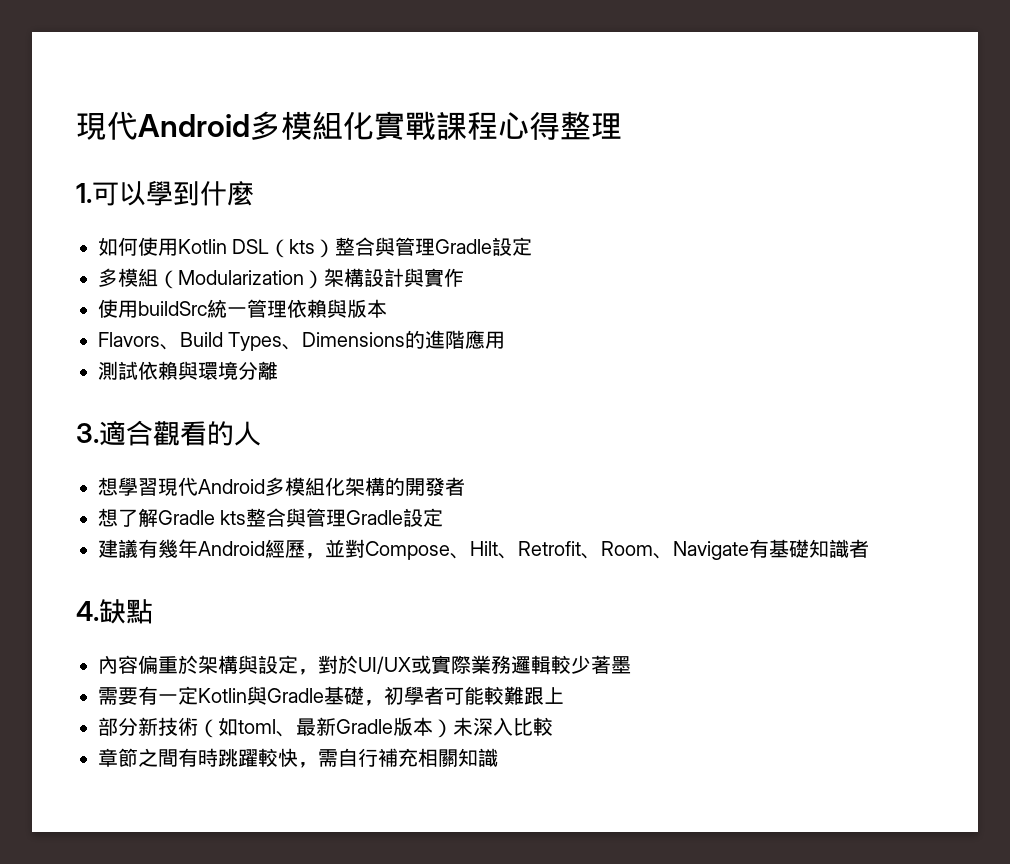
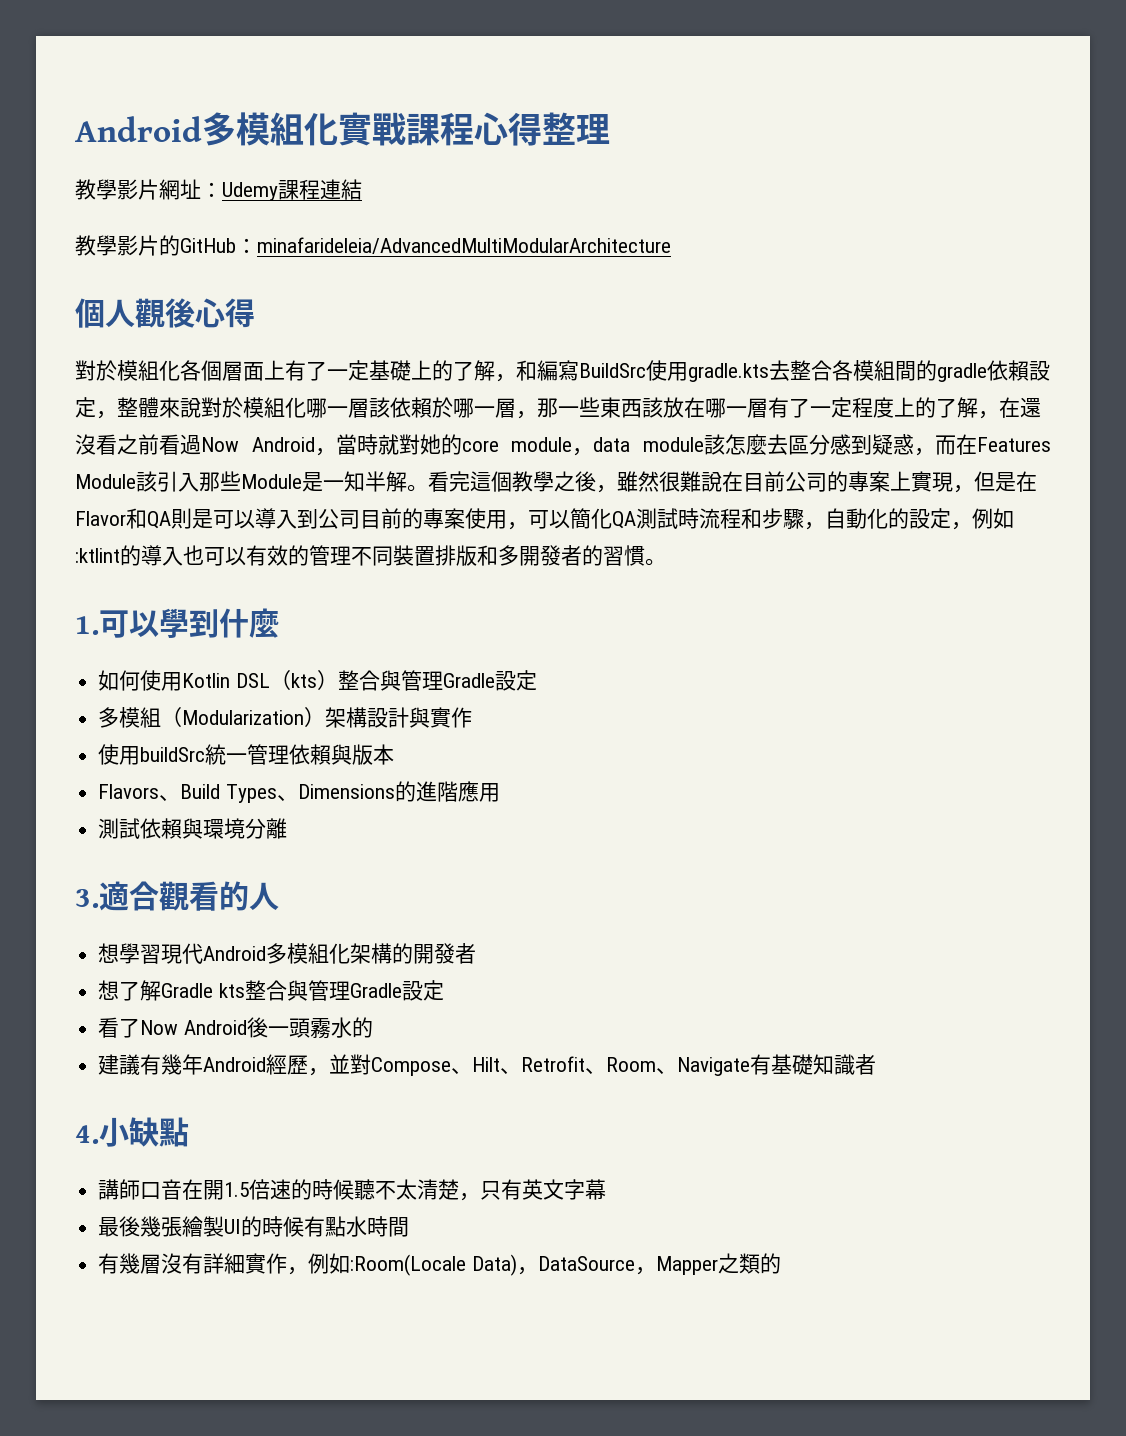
- 現代Android多模組化實戰課程心得整理
+ Android多模組化實戰課程心得整理
+ 教學影片網址：Udemy課程連結
+ 教學影片的GitHub：minafarideleia/AdvancedMultiModularArchitecture
+ 個人觀後心得
+ 對於模組化各個層面上有了一定基礎上的了解，和編寫BuildSrc使用gradle.kts去整合各模組間的gradle依賴設定，整體來說對於模組化哪一層該依賴於哪一層，那一些東西該放在哪一層有了一定程度上的了解，在還沒看之前看過Now Android，當時就對她的core module，data module該怎麼去區分感到疑惑，而在Features Module該引入那些Module是一知半解。看完這個教學之後，雖然很難說在目前公司的專案上實現，但是在Flavor和QA則是可以導入到公司目前的專案使用，可以簡化QA測試時流程和步驟，自動化的設定，例如:ktlint的導入也可以有效的管理不同裝置排版和多開發者的習慣。
+ 看了Now Android後一頭霧水的
- 4.缺點
+ 4.小缺點
- 內容偏重於架構與設定，對於UI/UX或實際業務邏輯較少著墨
- 需要有一定Kotlin與Gradle基礎，初學者可能較難跟上
- 部分新技術（如toml、最新Gradle版本）未深入比較
- 章節之間有時跳躍較快，需自行補充相關知識
+ 講師口音在開1.5倍速的時候聽不太清楚，只有英文字幕
+ 最後幾張繪製UI的時候有點水時間
+ 有幾層沒有詳細實作，例如:Room(Locale Data)，DataSource，Mapper之類的

